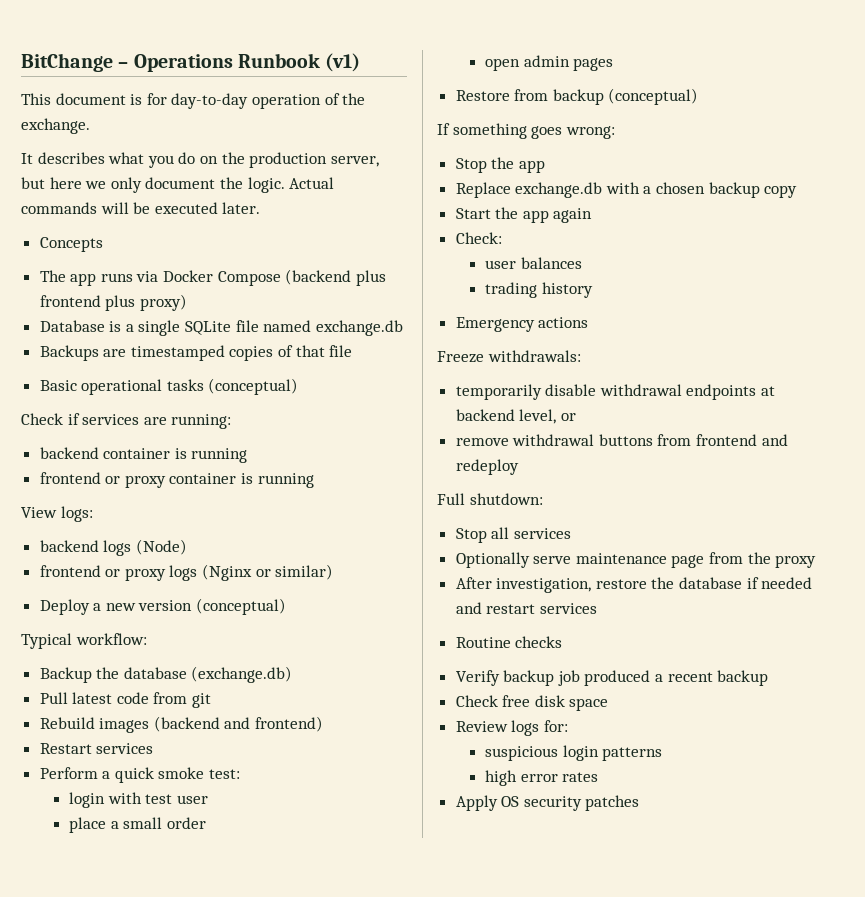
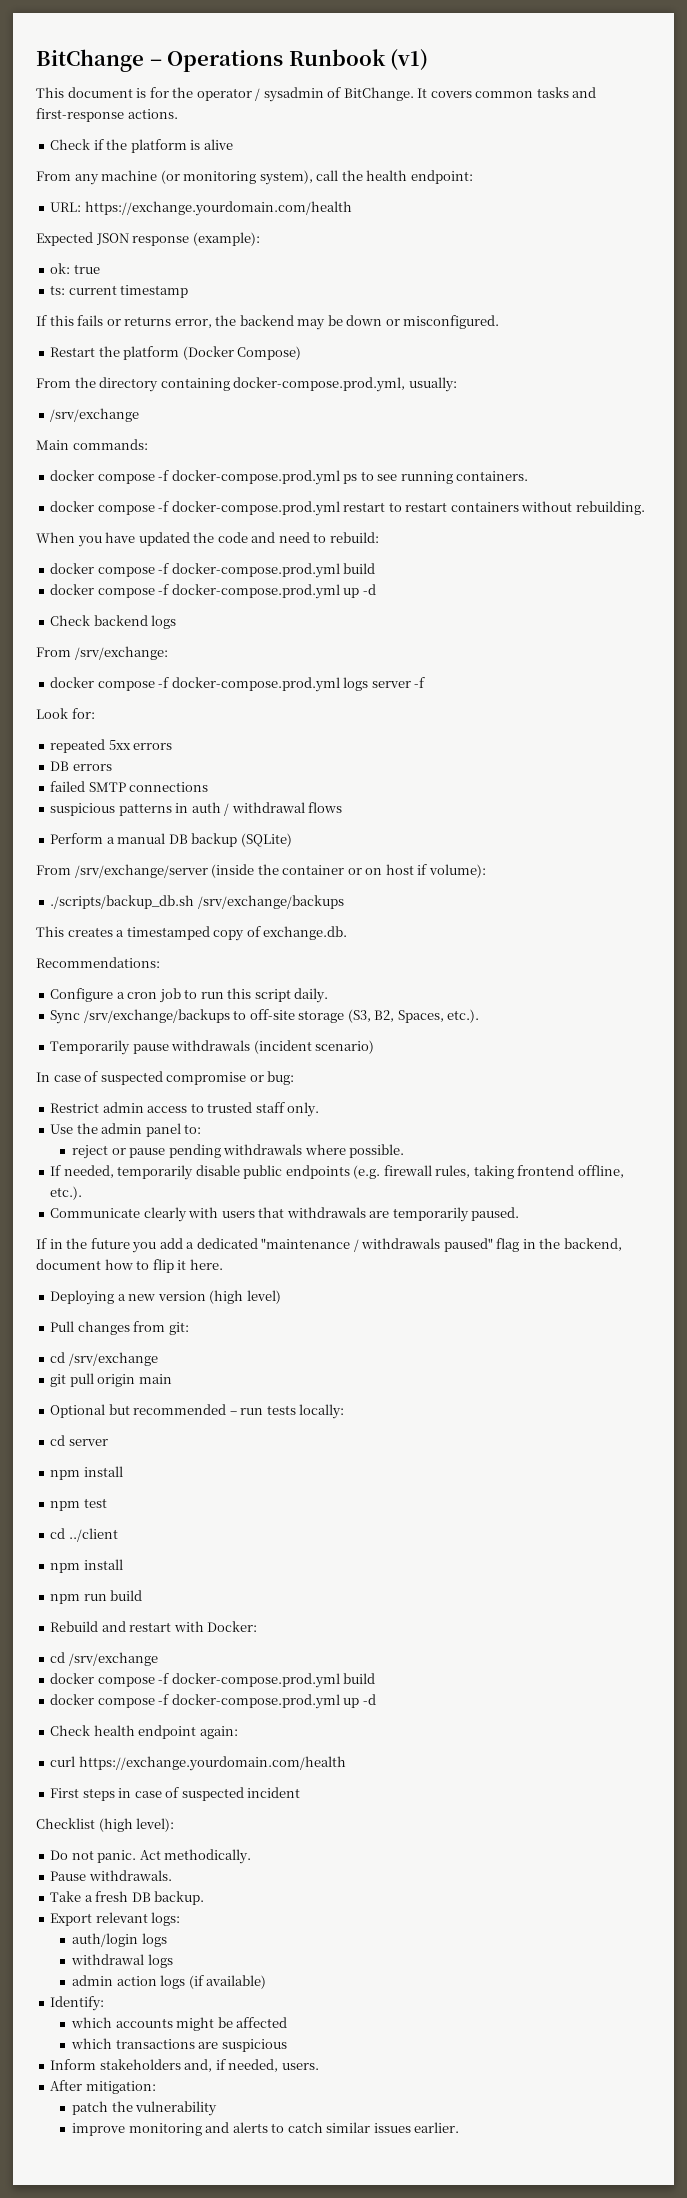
- This document is for day-to-day operation of the exchange.
- It describes what you do on the production server, but here we only document the logic. Actual commands will be executed later.
- Concepts
- The app runs via Docker Compose (backend plus frontend plus proxy)
- Database is a single SQLite file named exchange.db
- Backups are timestamped copies of that file
- Basic operational tasks (conceptual)
- Check if services are running:
- backend container is running
- frontend or proxy container is running
- View logs:
- backend logs (Node)
- frontend or proxy logs (Nginx or similar)
- Deploy a new version (conceptual)
- Typical workflow:
- Backup the database (exchange.db)
- Pull latest code from git
- Rebuild images (backend and frontend)
- Restart services
- Perform a quick smoke test:
- login with test user
- place a small order
- open admin pages
- Restore from backup (conceptual)
- If something goes wrong:
- Stop the app
- Replace exchange.db with a chosen backup copy
- Start the app again
- Check:
- user balances
- trading history
- Emergency actions
- Freeze withdrawals:
- temporarily disable withdrawal endpoints at backend level, or
- remove withdrawal buttons from frontend and redeploy
- Full shutdown:
- Stop all services
- Optionally serve maintenance page from the proxy
- After investigation, restore the database if needed and restart services
- Routine checks
- Verify backup job produced a recent backup
- Check free disk space
- Review logs for:
- suspicious login patterns
- high error rates
- Apply OS security patches
+ This document is for the operator / sysadmin of BitChange. It covers common tasks and first-response actions.
+ Check if the platform is alive
+ From any machine (or monitoring system), call the health endpoint:
+ URL: https://exchange.yourdomain.com/health
+ Expected JSON response (example):
+ ok: true
+ ts: current timestamp
+ If this fails or returns error, the backend may be down or misconfigured.
+ Restart the platform (Docker Compose)
+ From the directory containing docker-compose.prod.yml, usually:
+ /srv/exchange
+ Main commands:
+ docker compose -f docker-compose.prod.yml ps to see running containers.
+ docker compose -f docker-compose.prod.yml restart to restart containers without rebuilding.
+ When you have updated the code and need to rebuild:
+ docker compose -f docker-compose.prod.yml build
+ docker compose -f docker-compose.prod.yml up -d
+ Check backend logs
+ From /srv/exchange:
+ docker compose -f docker-compose.prod.yml logs server -f
+ Look for:
+ repeated 5xx errors
+ DB errors
+ failed SMTP connections
+ suspicious patterns in auth / withdrawal flows
+ Perform a manual DB backup (SQLite)
+ From /srv/exchange/server (inside the container or on host if volume):
+ ./scripts/backup_db.sh /srv/exchange/backups
+ This creates a timestamped copy of exchange.db.
+ Recommendations:
+ Configure a cron job to run this script daily.
+ Sync /srv/exchange/backups to off-site storage (S3, B2, Spaces, etc.).
+ Temporarily pause withdrawals (incident scenario)
+ In case of suspected compromise or bug:
+ Restrict admin access to trusted staff only.
+ Use the admin panel to:
+ reject or pause pending withdrawals where possible.
+ If needed, temporarily disable public endpoints (e.g. firewall rules, taking frontend offline, etc.).
+ Communicate clearly with users that withdrawals are temporarily paused.
+ If in the future you add a dedicated "maintenance / withdrawals paused" flag in the backend, document how to flip it here.
+ Deploying a new version (high level)
+ Pull changes from git:
+ cd /srv/exchange
+ git pull origin main
+ Optional but recommended – run tests locally:
+ cd server
+ npm install
+ npm test
+ cd ../client
+ npm install
+ npm run build
+ Rebuild and restart with Docker:
+ cd /srv/exchange
+ docker compose -f docker-compose.prod.yml build
+ docker compose -f docker-compose.prod.yml up -d
+ Check health endpoint again:
+ curl https://exchange.yourdomain.com/health
+ First steps in case of suspected incident
+ Checklist (high level):
+ Do not panic. Act methodically.
+ Pause withdrawals.
+ Take a fresh DB backup.
+ Export relevant logs:
+ auth/login logs
+ withdrawal logs
+ admin action logs (if available)
+ Identify:
+ which accounts might be affected
+ which transactions are suspicious
+ Inform stakeholders and, if needed, users.
+ After mitigation:
+ patch the vulnerability
+ improve monitoring and alerts to catch similar issues earlier.

